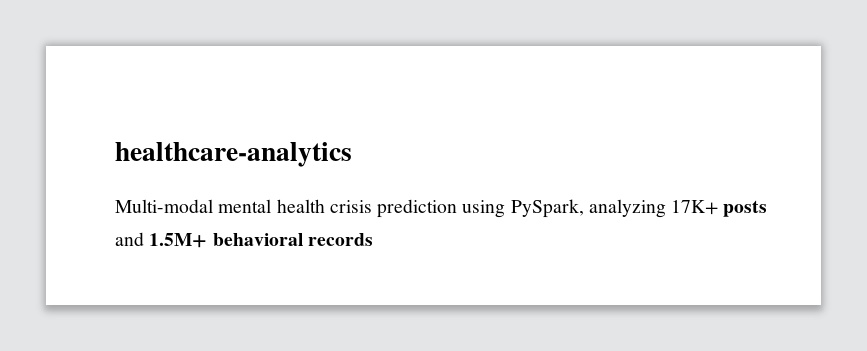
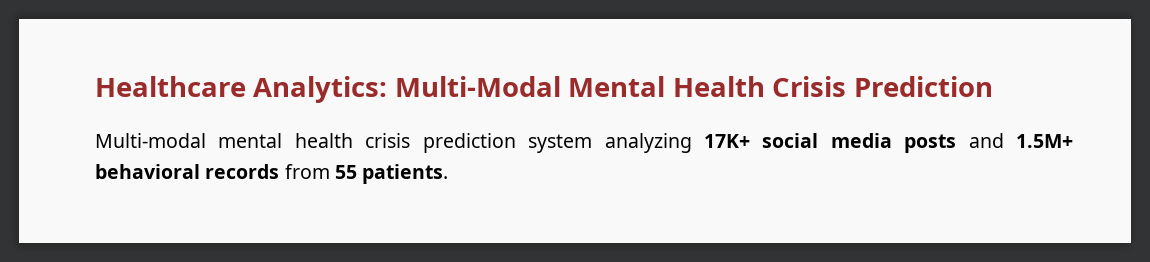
- healthcare-analytics
+ Healthcare Analytics: Multi-Modal Mental Health Crisis Prediction
- Multi-modal mental health crisis prediction using PySpark, analyzing 17K+ posts and 1.5M+ behavioral records
+ Multi-modal mental health crisis prediction system analyzing 17K+ social media posts and 1.5M+ behavioral records from 55 patients.

